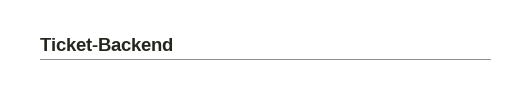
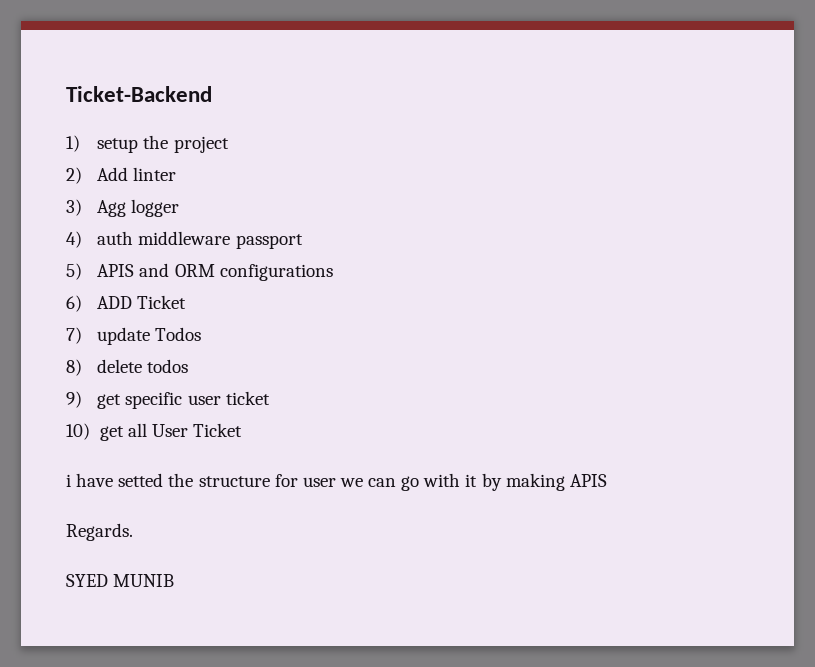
+ 1) setup the project
+ 2) Add linter
+ 3) Agg logger
+ 4) auth middleware passport
+ 5) APIS and ORM configurations
+ 6) ADD Ticket
+ 7) update Todos
+ 8) delete todos
+ 9) get specific user ticket
+ 10) get all User Ticket
+ i have setted the structure for user we can go with it by making APIS
+ Regards.
+ SYED MUNIB

